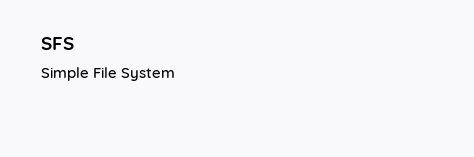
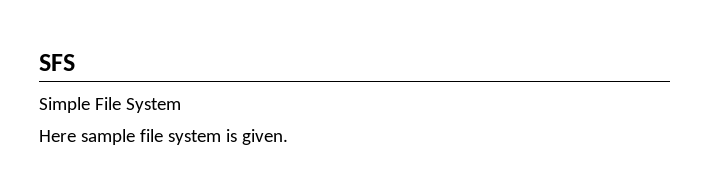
+ Here sample file system is given.

